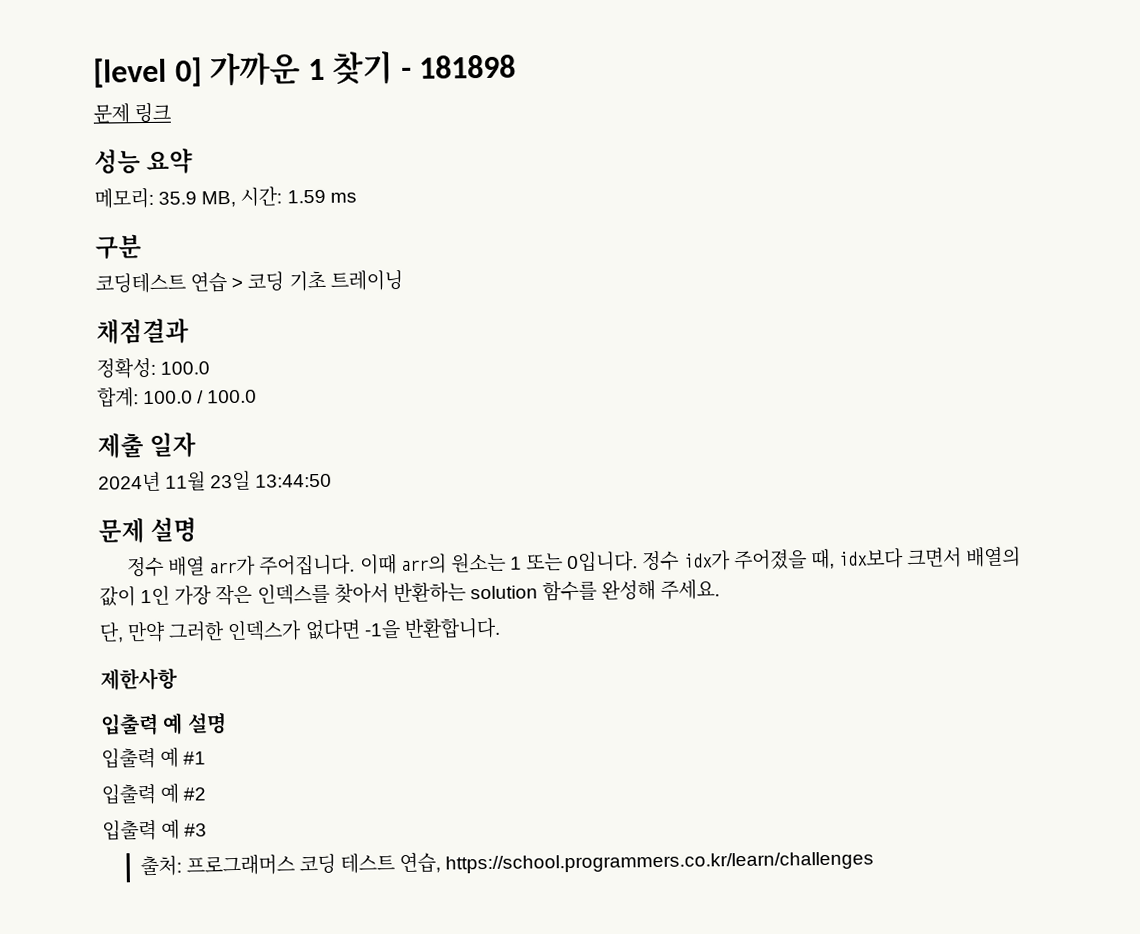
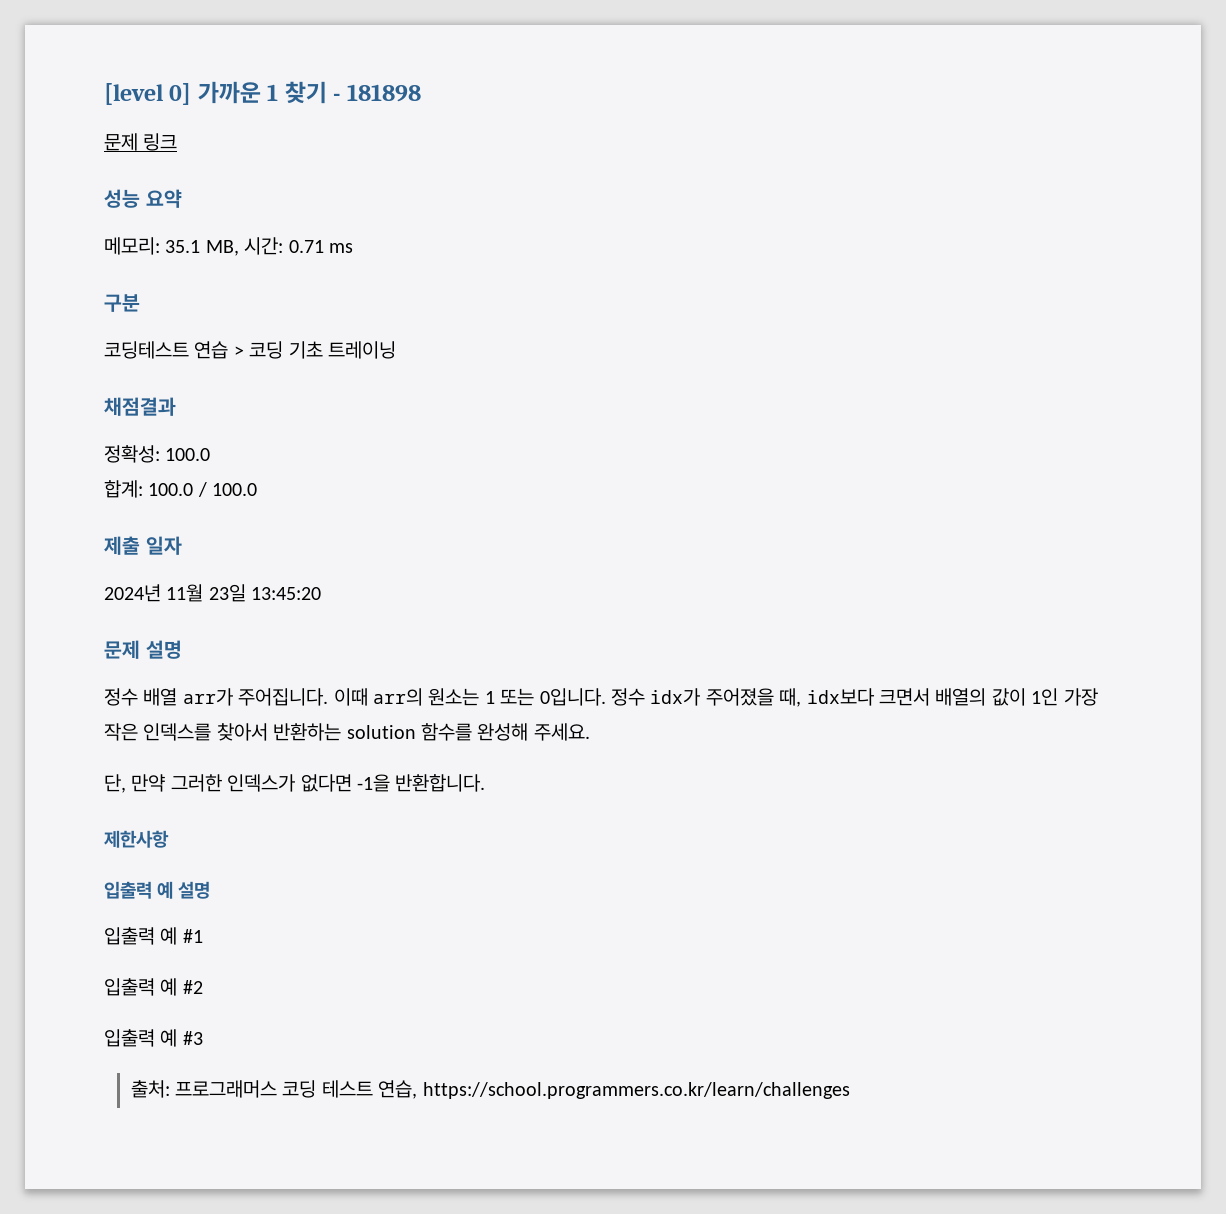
- 메모리: 35.9 MB, 시간: 1.59 ms
+ 메모리: 35.1 MB, 시간: 0.71 ms
- 2024년 11월 23일 13:44:50
+ 2024년 11월 23일 13:45:20

